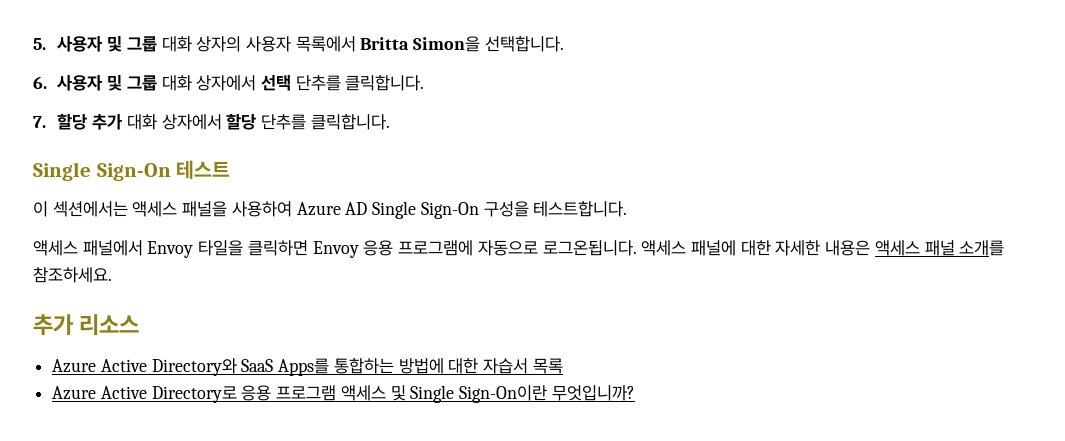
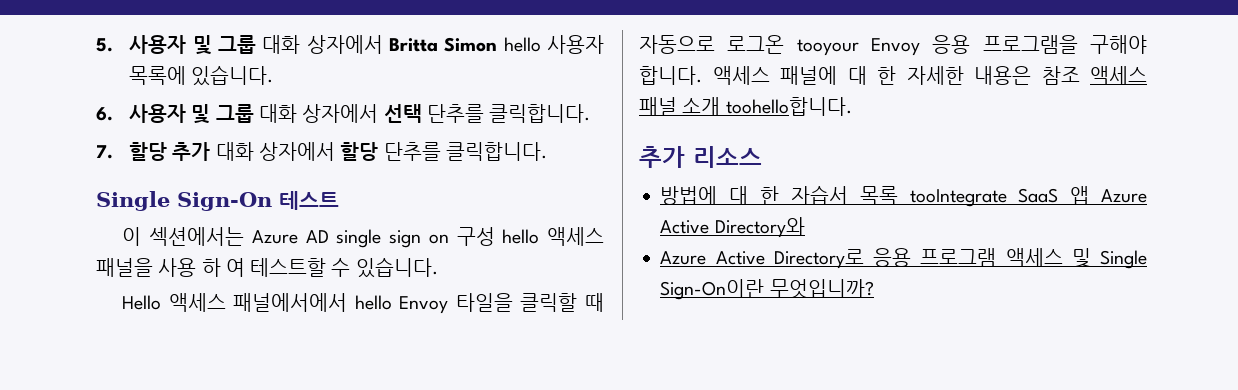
- 5. 사용자 및 그룹 대화 상자의 사용자 목록에서 Britta Simon을 선택합니다.
+ 5. 사용자 및 그룹 대화 상자에서 Britta Simon hello 사용자 목록에 있습니다.
- 이 섹션에서는 액세스 패널을 사용하여 Azure AD Single Sign-On 구성을 테스트합니다.
- 액세스 패널에서 Envoy 타일을 클릭하면 Envoy 응용 프로그램에 자동으로 로그온됩니다. 액세스 패널에 대한 자세한 내용은 액세스 패널 소개를 참조하세요.
+ 이 섹션에서는 Azure AD single sign on 구성 hello 액세스 패널을 사용 하 여 테스트할 수 있습니다.
+ Hello 액세스 패널에서에서 hello Envoy 타일을 클릭할 때 자동으로 로그온 tooyour Envoy 응용 프로그램을 구해야 합니다. 액세스 패널에 대 한 자세한 내용은 참조 액세스 패널 소개 toohello합니다.
- Azure Active Directory와 SaaS Apps를 통합하는 방법에 대한 자습서 목록
+ 방법에 대 한 자습서 목록 tooIntegrate SaaS 앱 Azure Active Directory와

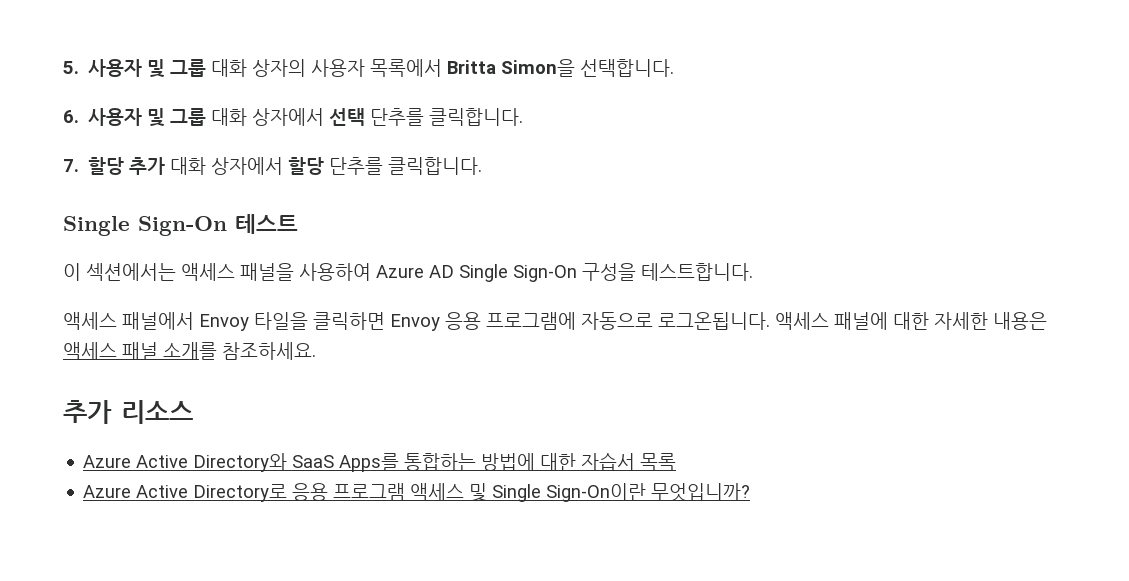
- 5. 사용자 및 그룹 대화 상자에서 Britta Simon hello 사용자 목록에 있습니다.
+ 5. 사용자 및 그룹 대화 상자의 사용자 목록에서 Britta Simon을 선택합니다.
- 이 섹션에서는 Azure AD single sign on 구성 hello 액세스 패널을 사용 하 여 테스트할 수 있습니다.
- Hello 액세스 패널에서에서 hello Envoy 타일을 클릭할 때 자동으로 로그온 tooyour Envoy 응용 프로그램을 구해야 합니다. 액세스 패널에 대 한 자세한 내용은 참조 액세스 패널 소개 toohello합니다.
+ 이 섹션에서는 액세스 패널을 사용하여 Azure AD Single Sign-On 구성을 테스트합니다.
+ 액세스 패널에서 Envoy 타일을 클릭하면 Envoy 응용 프로그램에 자동으로 로그온됩니다. 액세스 패널에 대한 자세한 내용은 액세스 패널 소개를 참조하세요.
- 방법에 대 한 자습서 목록 tooIntegrate SaaS 앱 Azure Active Directory와
+ Azure Active Directory와 SaaS Apps를 통합하는 방법에 대한 자습서 목록

